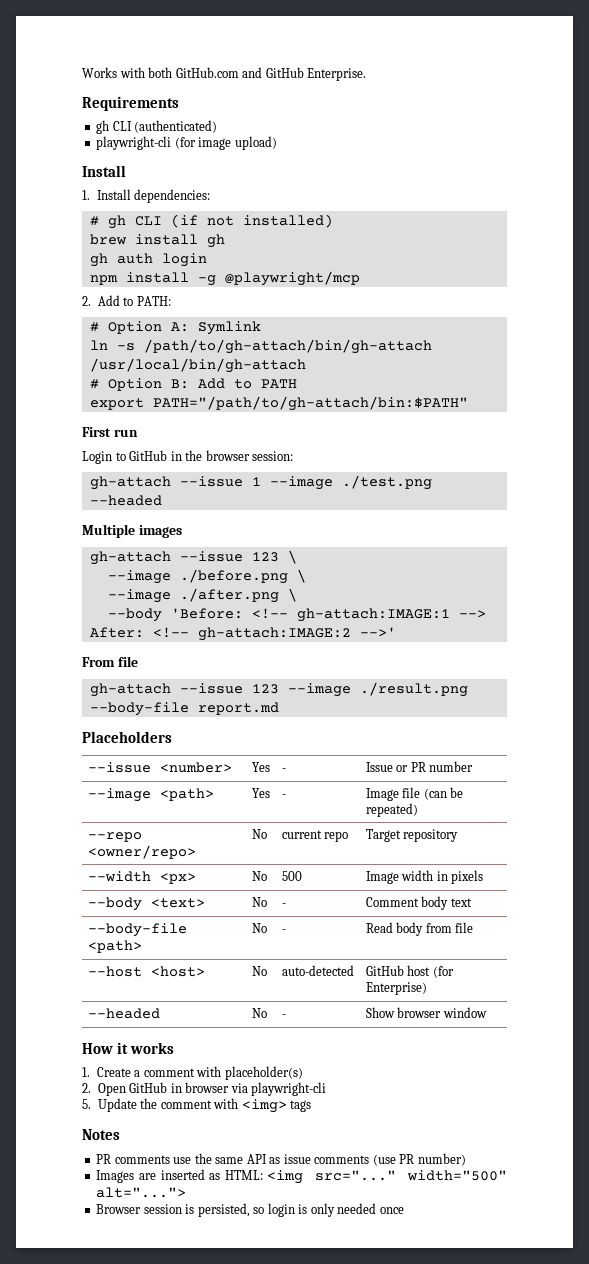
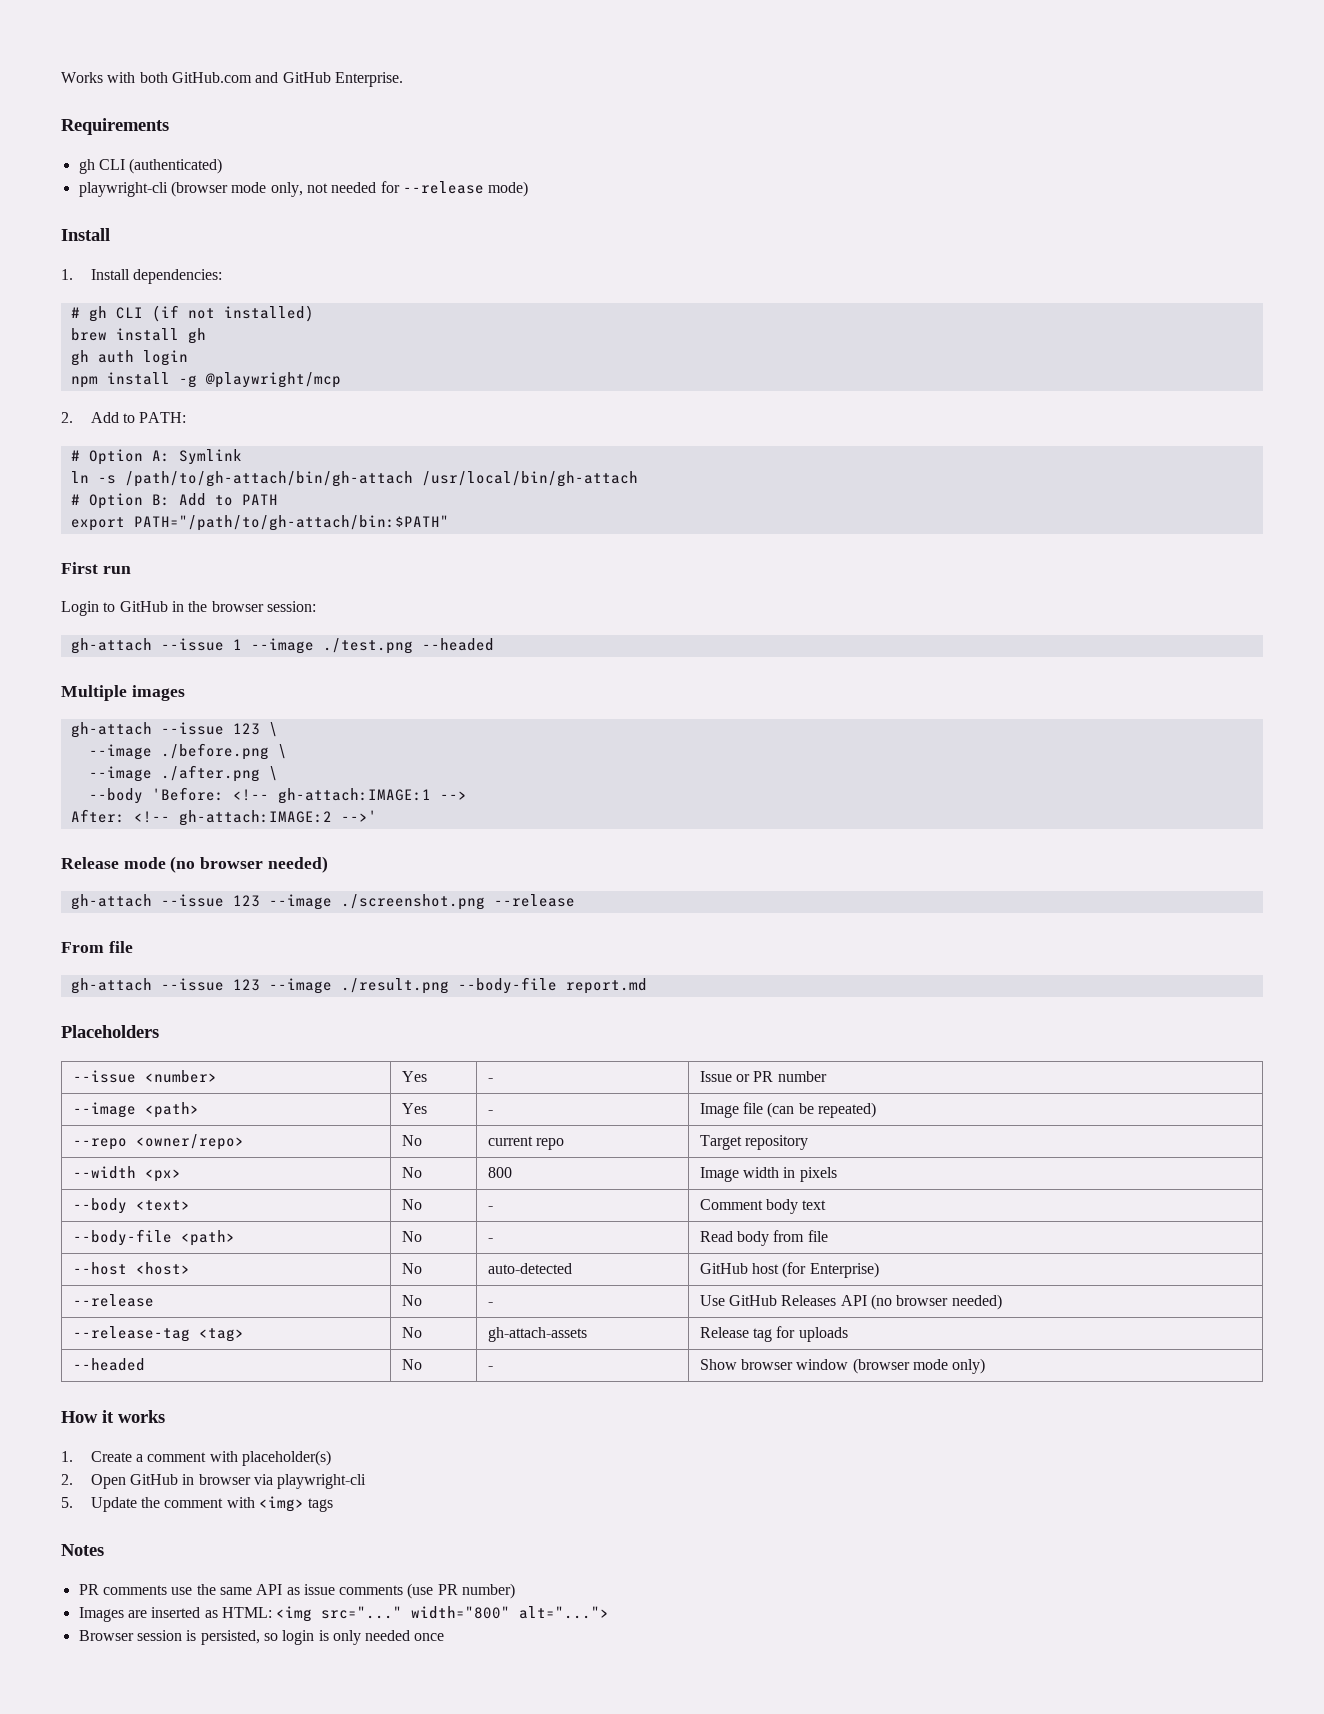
- playwright-cli (for image upload)
+ playwright-cli (browser mode only, not needed for --release mode)
+ Release mode (no browser needed)
+ gh-attach --issue 123 --image ./screenshot.png --release
- --width <px> | No | 500 | Image width in pixels
+ --width <px> | No | 800 | Image width in pixels
+ --release | No | - | Use GitHub Releases API (no browser needed)
+ --release-tag <tag> | No | gh-attach-assets | Release tag for uploads
- --headed | No | - | Show browser window
+ --headed | No | - | Show browser window (browser mode only)
- Images are inserted as HTML: <img src="..." width="500" alt="...">
+ Images are inserted as HTML: <img src="..." width="800" alt="...">

